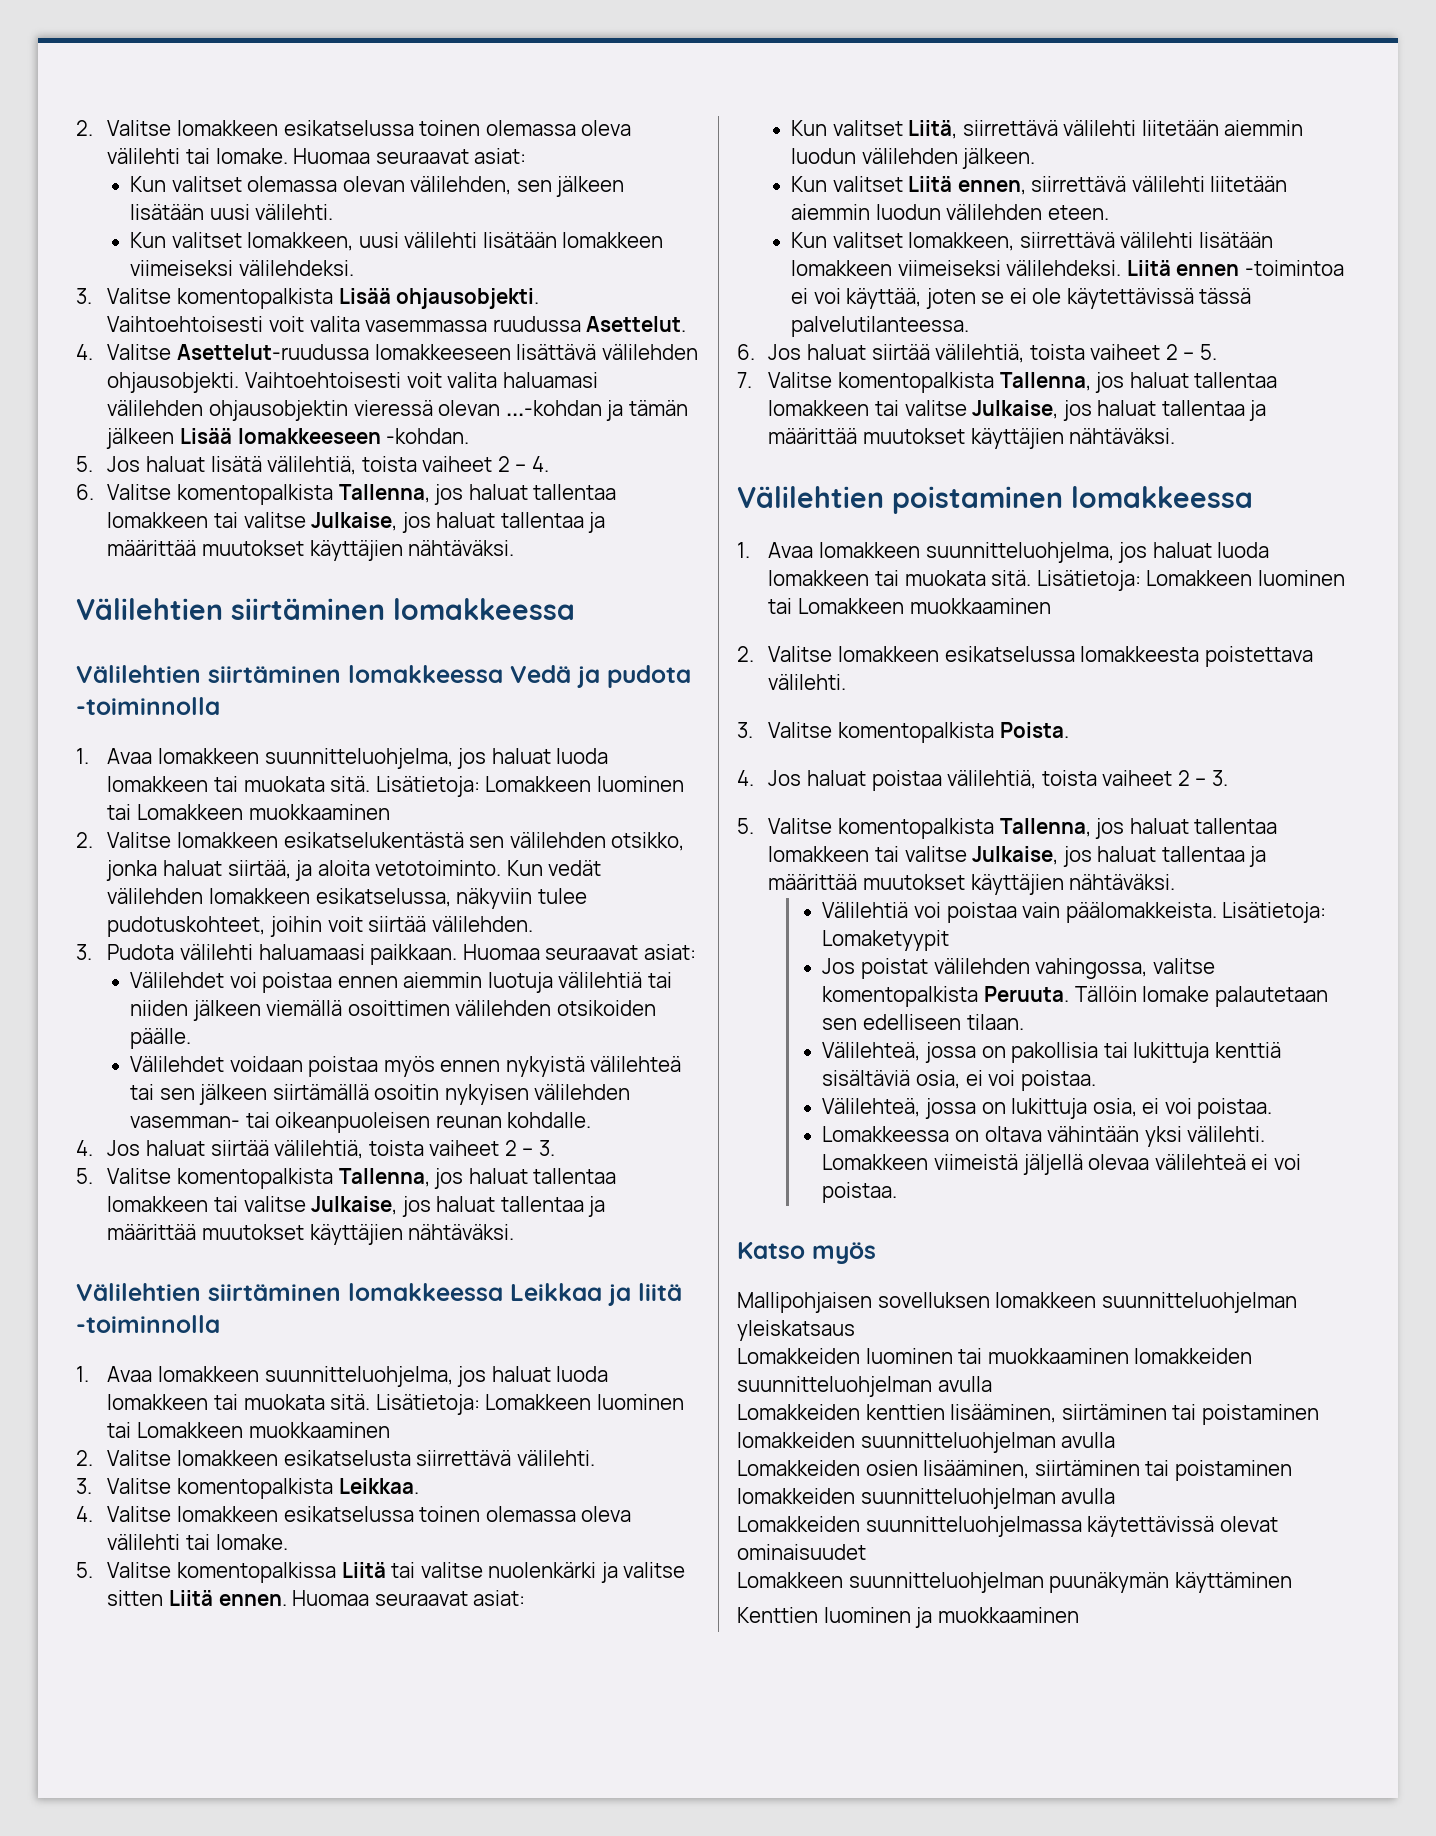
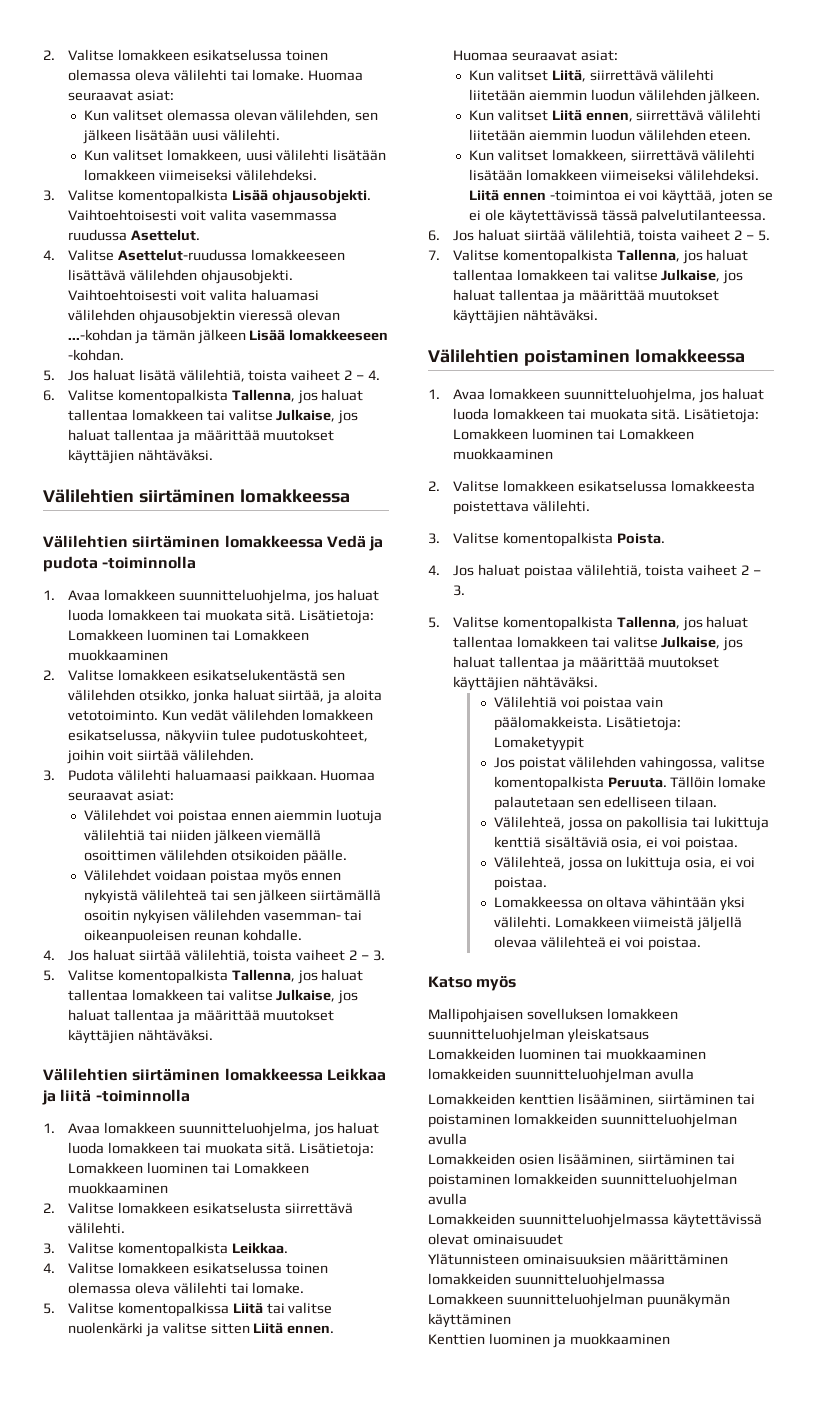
+ Ylätunnisteen ominaisuuksien määrittäminen lomakkeiden suunnitteluohjelmassa

